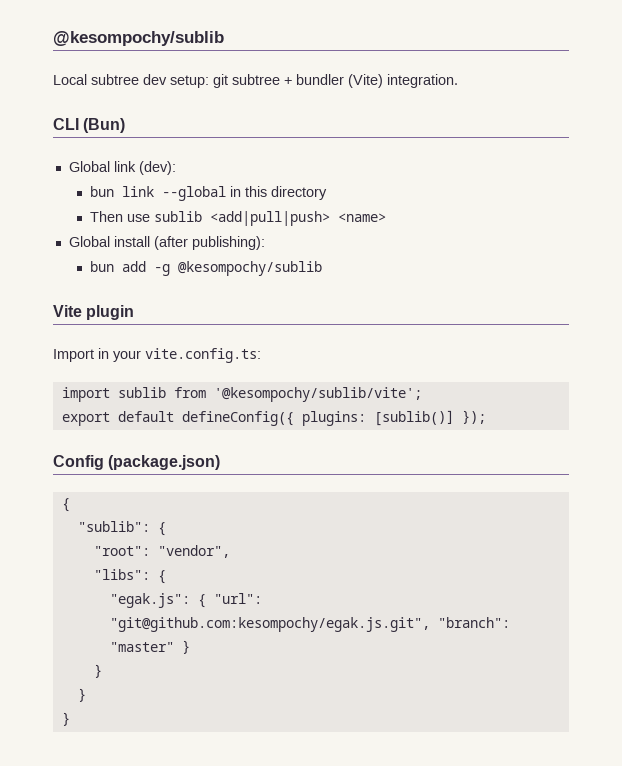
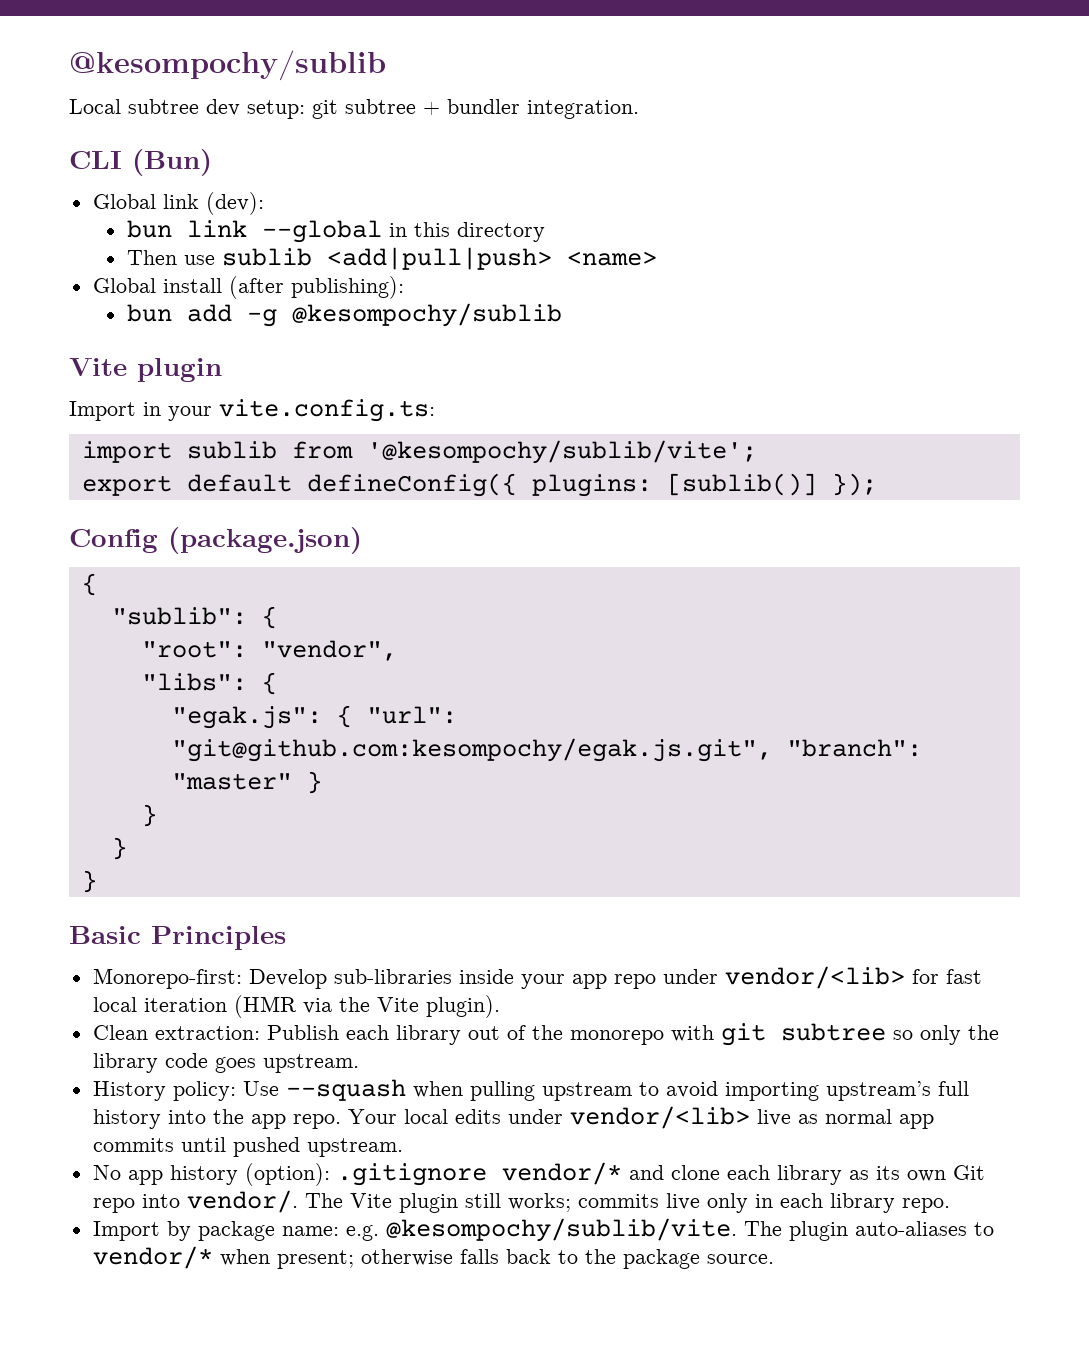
- Local subtree dev setup: git subtree + bundler (Vite) integration.
+ Local subtree dev setup: git subtree + bundler integration.
+ Basic Principles
+ Monorepo-first: Develop sub-libraries inside your app repo under vendor/<lib> for fast local iteration (HMR via the Vite plugin).
+ Clean extraction: Publish each library out of the monorepo with git subtree so only the library code goes upstream.
+ History policy: Use --squash when pulling upstream to avoid importing upstream’s full history into the app repo. Your local edits under vendor/<lib> live as normal app commits until pushed upstream.
+ No app history (option): .gitignore vendor/* and clone each library as its own Git repo into vendor/. The Vite plugin still works; commits live only in each library repo.
+ Import by package name: e.g. @kesompochy/sublib/vite. The plugin auto-aliases to vendor/* when present; otherwise falls back to the package source.

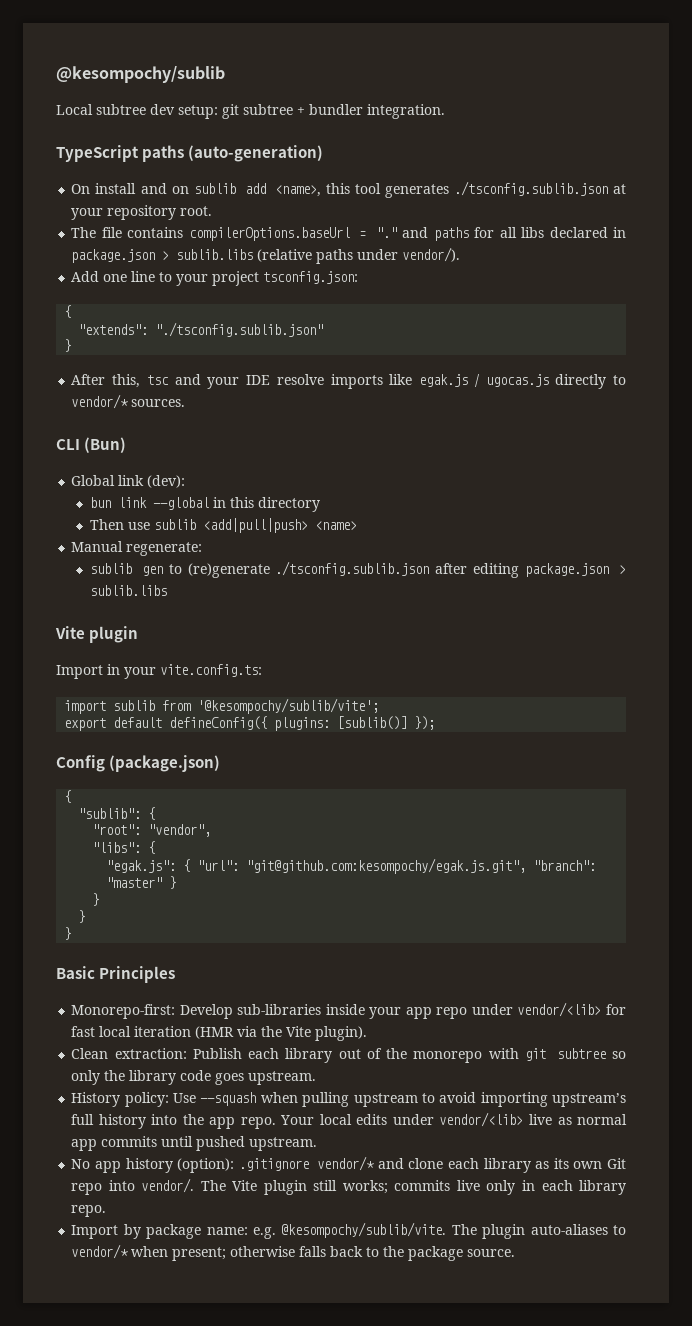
+ TypeScript paths (auto-generation)
+ On install and on sublib add <name>, this tool generates ./tsconfig.sublib.json at your repository root.
+ The file contains compilerOptions.baseUrl = "." and paths for all libs declared in package.json > sublib.libs (relative paths under vendor/).
+ Add one line to your project tsconfig.json:
+ {
+ "extends": "./tsconfig.sublib.json"
+ }
+ After this, tsc and your IDE resolve imports like egak.js / ugocas.js directly to vendor/* sources.
- Global install (after publishing):
- bun add -g @kesompochy/sublib
+ Manual regenerate:
+ sublib gen to (re)generate ./tsconfig.sublib.json after editing package.json > sublib.libs

